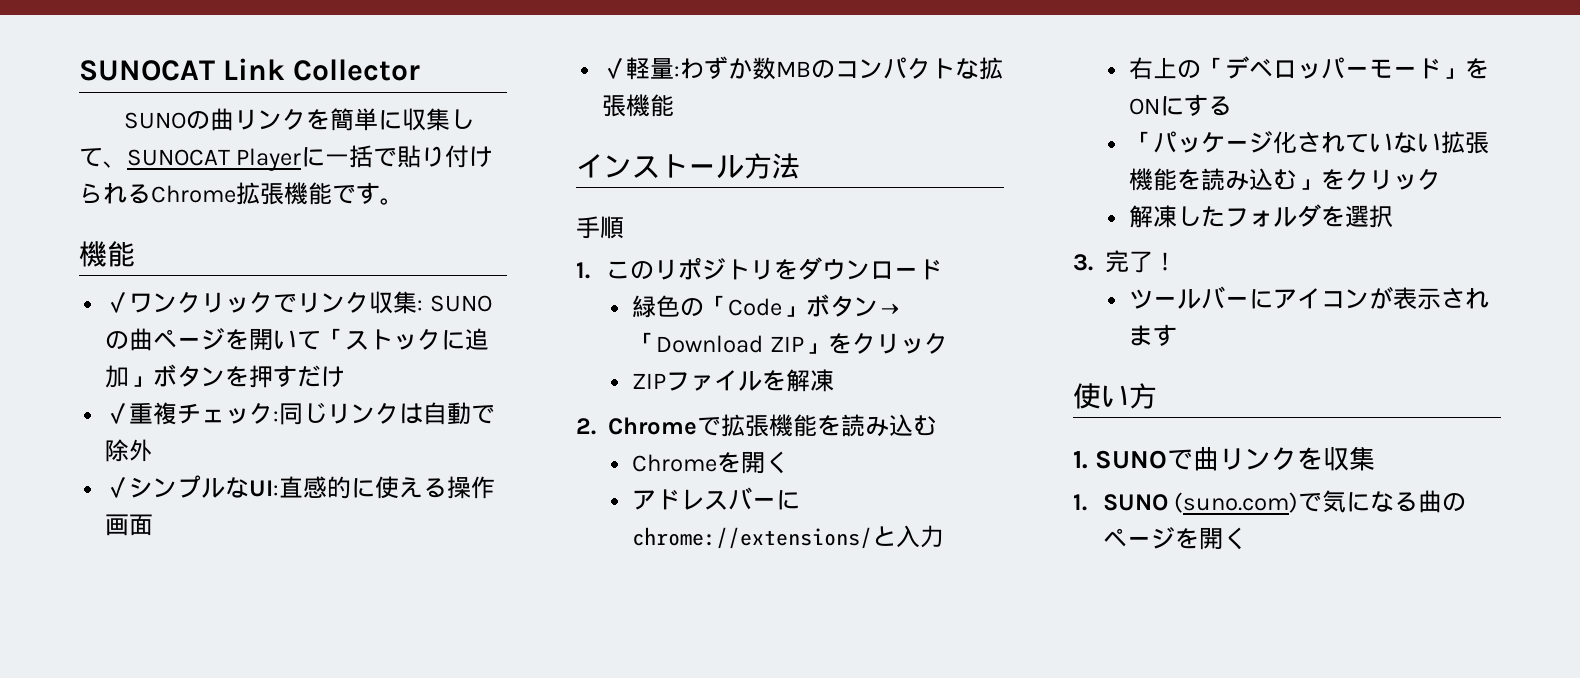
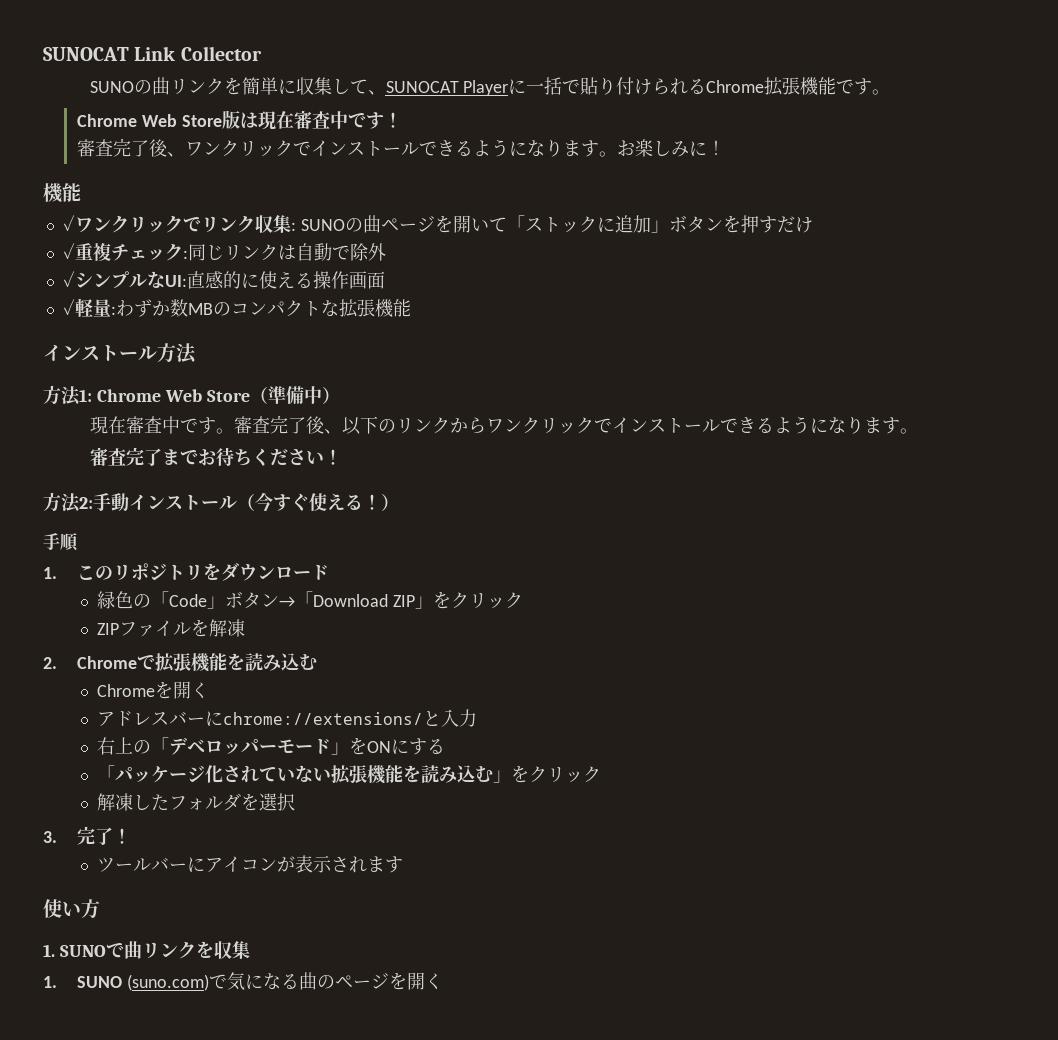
+ Chrome Web Store版は現在審査中です！
+ 審査完了後、ワンクリックでインストールできるようになります。お楽しみに！
+ 方法1: Chrome Web Store（準備中）
+ 現在審査中です。審査完了後、以下のリンクからワンクリックでインストールできるようになります。
+ 審査完了までお待ちください！
+ 方法2:手動インストール（今すぐ使える！）

